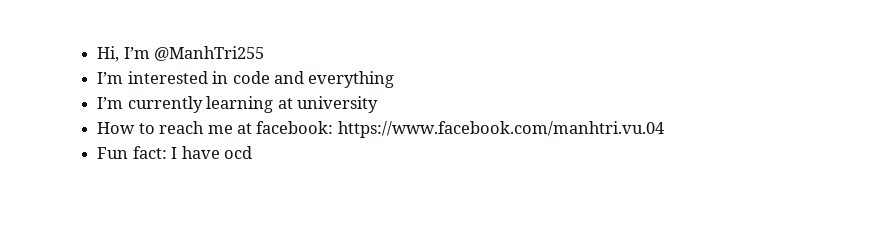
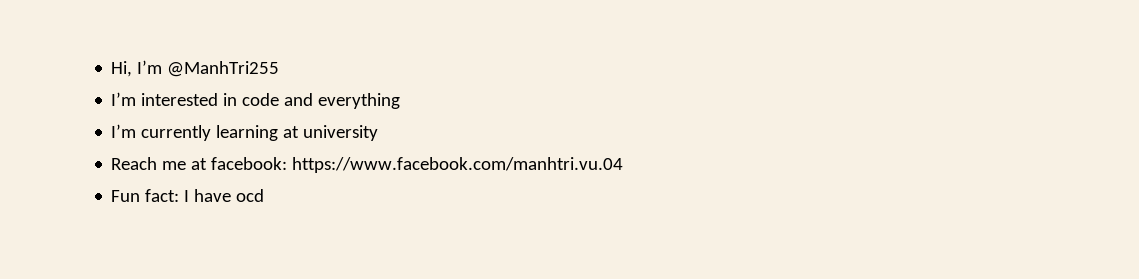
- How to reach me at facebook: https://www.facebook.com/manhtri.vu.04
+ Reach me at facebook: https://www.facebook.com/manhtri.vu.04

